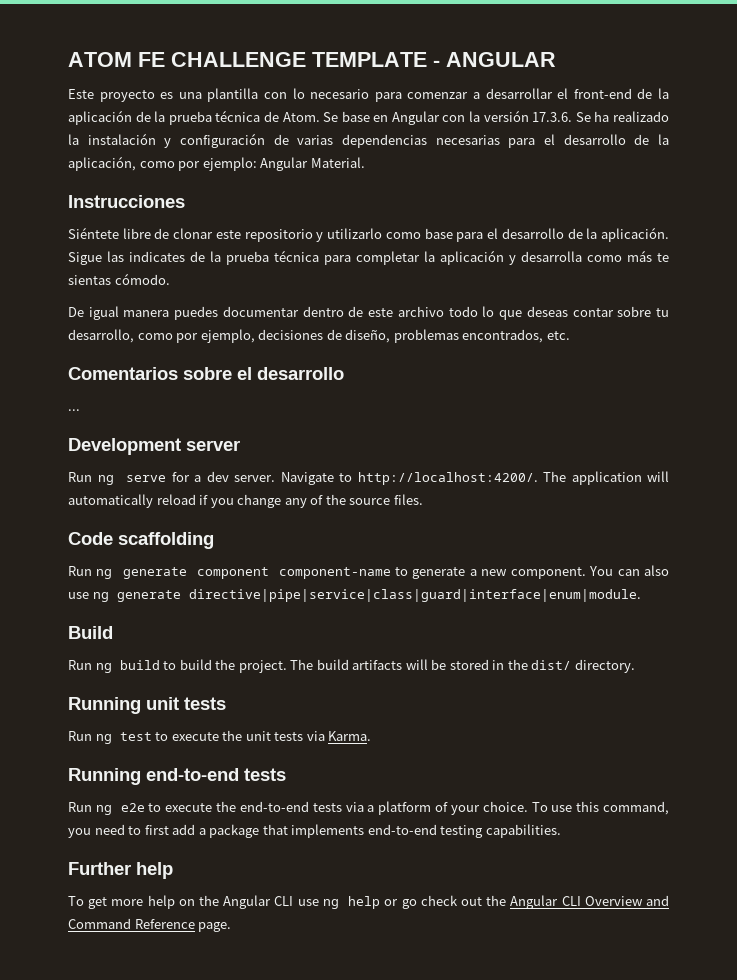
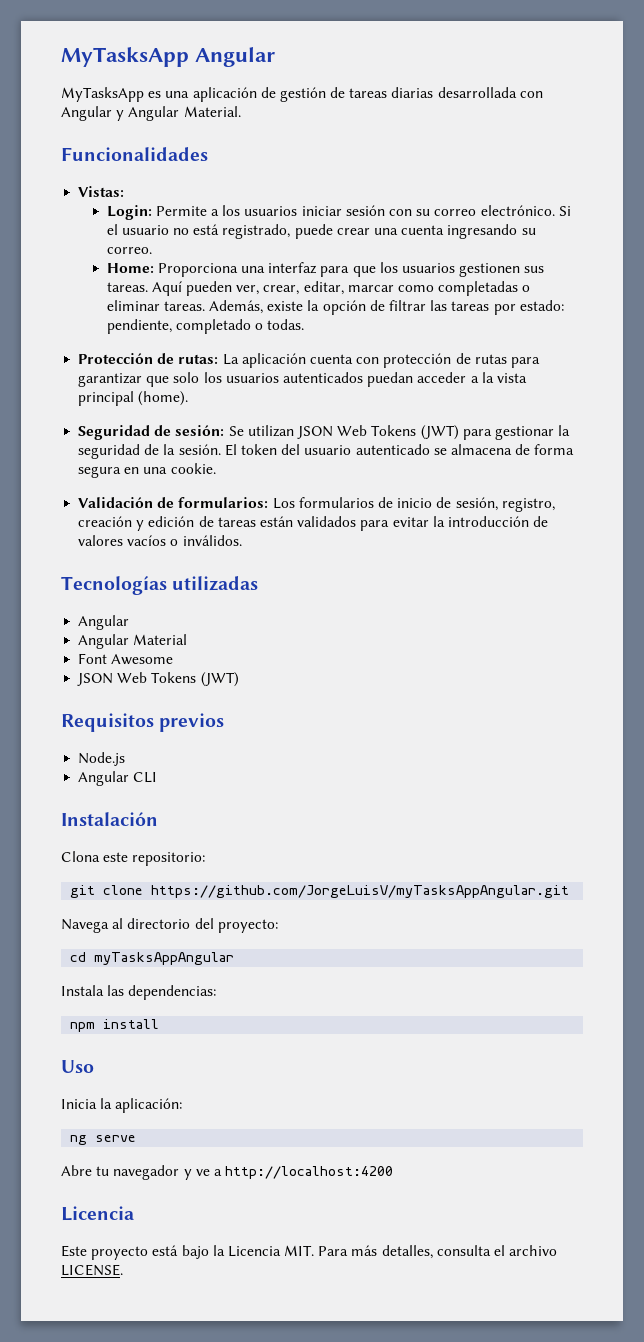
- ATOM FE CHALLENGE TEMPLATE - ANGULAR
- Este proyecto es una plantilla con lo necesario para comenzar a desarrollar el front-end de la aplicación de la prueba técnica de Atom. Se base en Angular con la versión 17.3.6. Se ha realizado la instalación y configuración de varias dependencias necesarias para el desarrollo de la aplicación, como por ejemplo: Angular Material.
- Instrucciones
- Siéntete libre de clonar este repositorio y utilizarlo como base para el desarrollo de la aplicación. Sigue las indicates de la prueba técnica para completar la aplicación y desarrolla como más te sientas cómodo.
- De igual manera puedes documentar dentro de este archivo todo lo que deseas contar sobre tu desarrollo, como por ejemplo, decisiones de diseño, problemas encontrados, etc.
- Comentarios sobre el desarrollo
- ...
- Development server
- Run ng serve for a dev server. Navigate to http://localhost:4200/. The application will automatically reload if you change any of the source files.
- Code scaffolding
- Run ng generate component component-name to generate a new component. You can also use ng generate directive|pipe|service|class|guard|interface|enum|module.
- Build
- Run ng build to build the project. The build artifacts will be stored in the dist/ directory.
- Running unit tests
- Run ng test to execute the unit tests via Karma.
- Running end-to-end tests
- Run ng e2e to execute the end-to-end tests via a platform of your choice. To use this command, you need to first add a package that implements end-to-end testing capabilities.
- Further help
- To get more help on the Angular CLI use ng help or go check out the Angular CLI Overview and Command Reference page.
+ MyTasksApp Angular
+ MyTasksApp es una aplicación de gestión de tareas diarias desarrollada con Angular y Angular Material.
+ Funcionalidades
+ Vistas:
+ Login: Permite a los usuarios iniciar sesión con su correo electrónico. Si el usuario no está registrado, puede crear una cuenta ingresando su correo.
+ Home: Proporciona una interfaz para que los usuarios gestionen sus tareas. Aquí pueden ver, crear, editar, marcar como completadas o eliminar tareas. Además, existe la opción de filtrar las tareas por estado: pendiente, completado o todas.
+ Protección de rutas: La aplicación cuenta con protección de rutas para garantizar que solo los usuarios autenticados puedan acceder a la vista principal (home).
+ Seguridad de sesión: Se utilizan JSON Web Tokens (JWT) para gestionar la seguridad de la sesión. El token del usuario autenticado se almacena de forma segura en una cookie.
+ Validación de formularios: Los formularios de inicio de sesión, registro, creación y edición de tareas están validados para evitar la introducción de valores vacíos o inválidos.
+ Tecnologías utilizadas
+ Angular
+ Angular Material
+ Font Awesome
+ JSON Web Tokens (JWT)
+ Requisitos previos
+ Node.js
+ Angular CLI
+ Instalación
+ Clona este repositorio:
+ git clone https://github.com/JorgeLuisV/myTasksAppAngular.git
+ Navega al directorio del proyecto:
+ cd myTasksAppAngular
+ Instala las dependencias:
+ npm install
+ Uso
+ Inicia la aplicación:
+ ng serve
+ Abre tu navegador y ve a http://localhost:4200
+ Licencia
+ Este proyecto está bajo la Licencia MIT. Para más detalles, consulta el archivo LICENSE.

